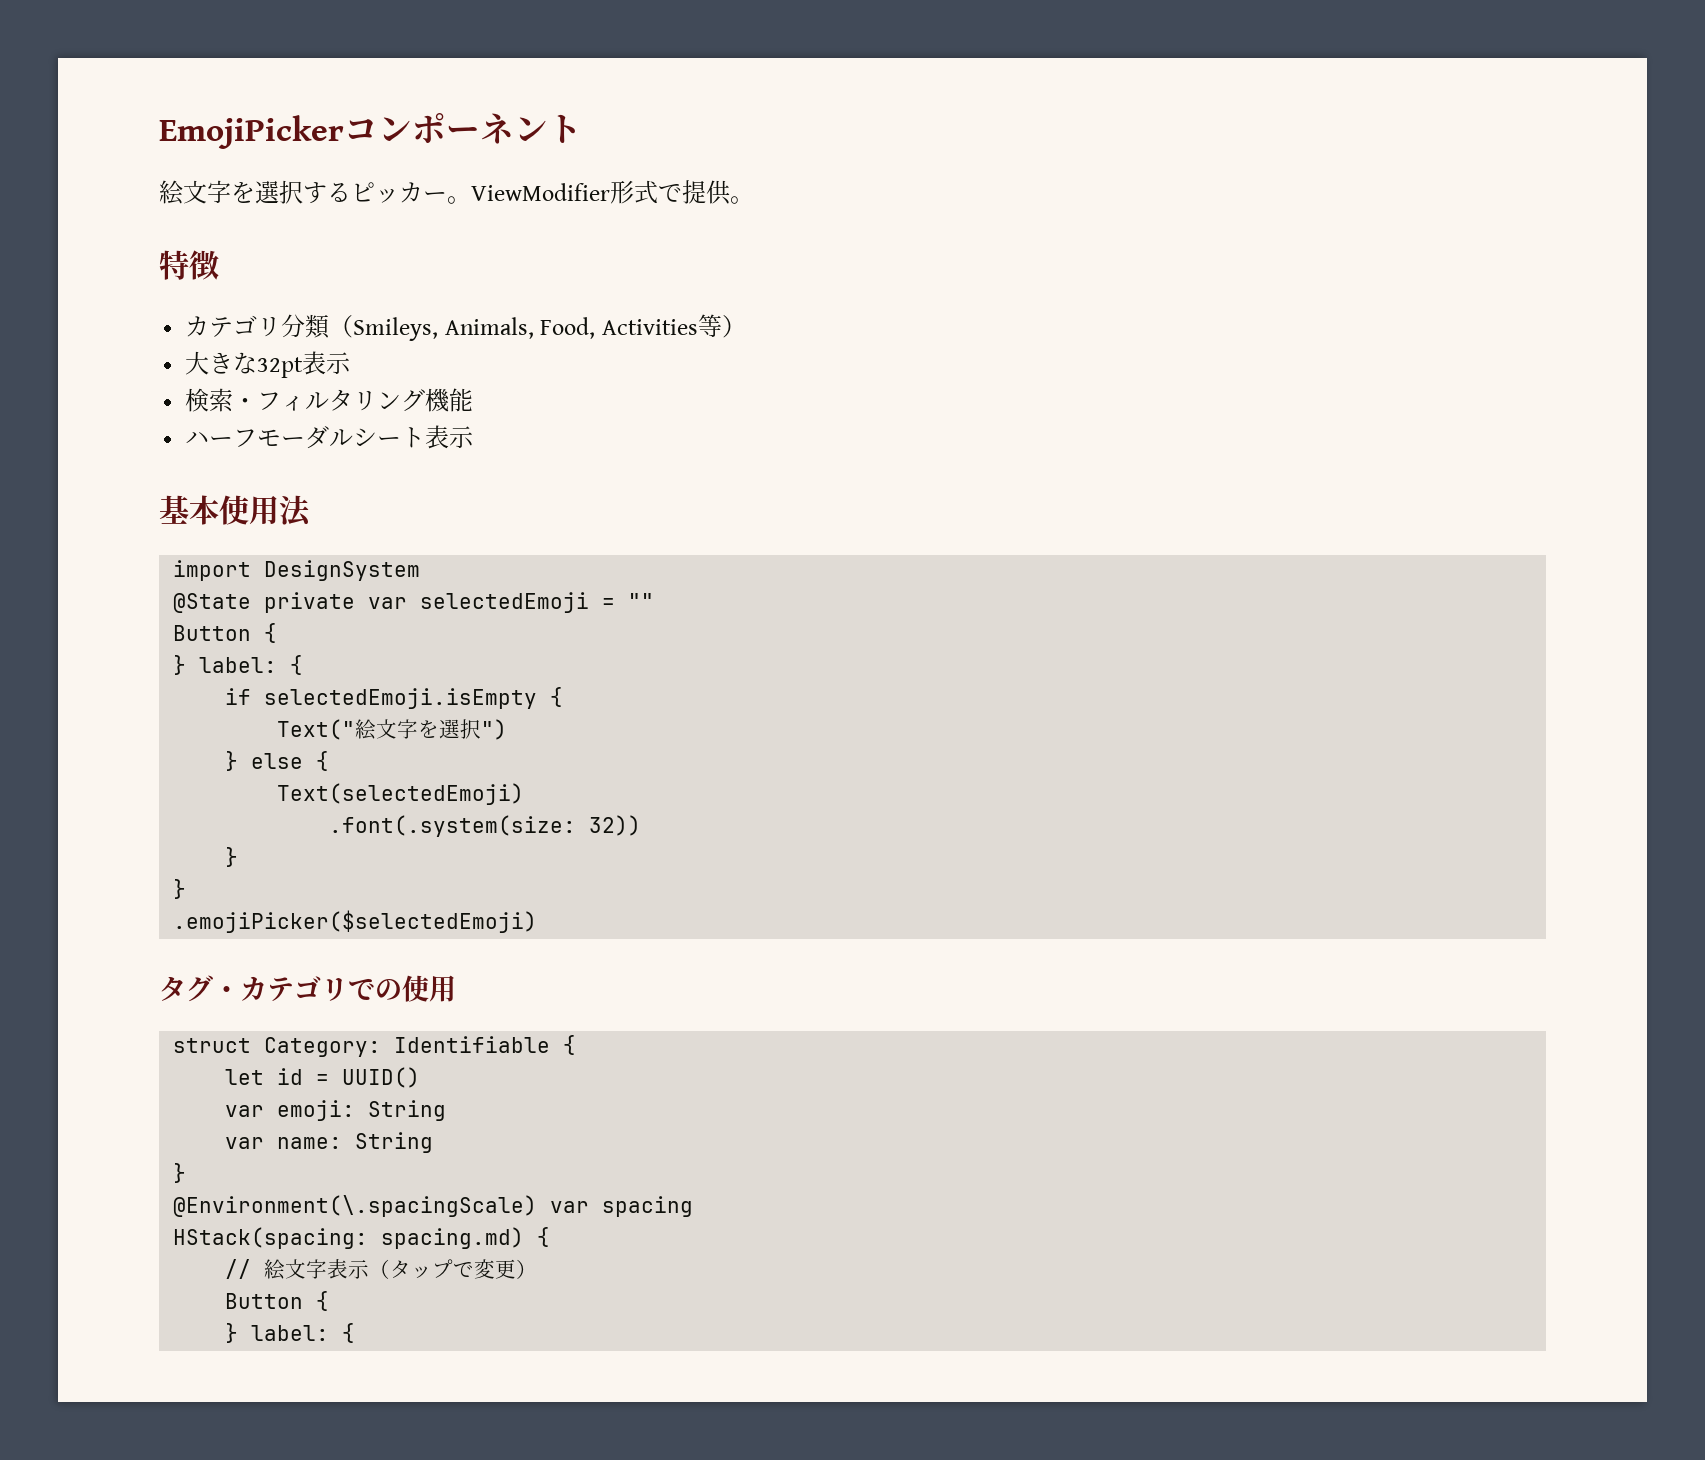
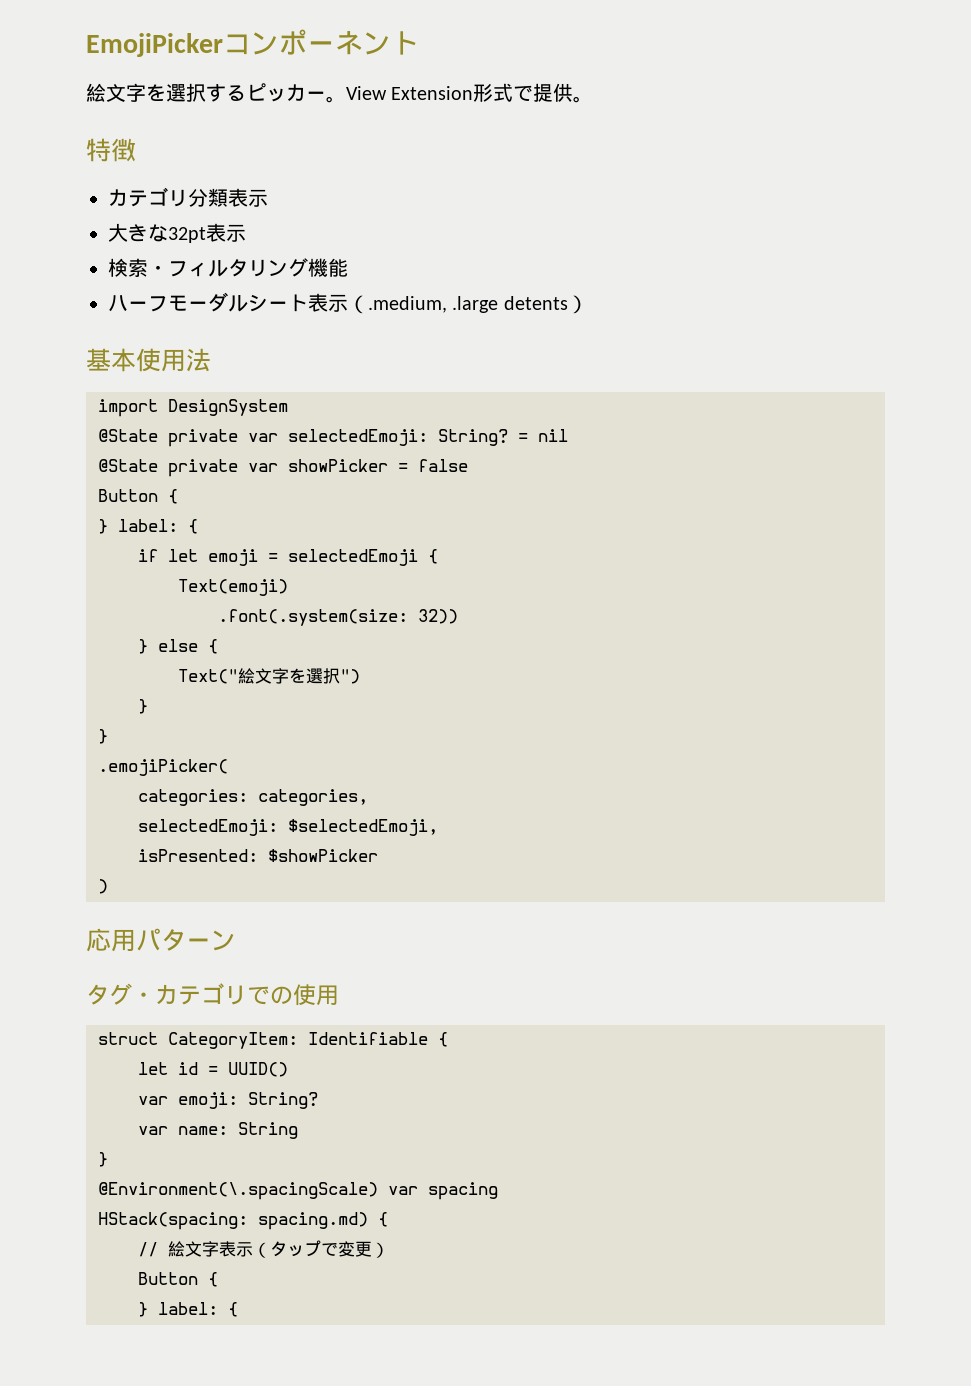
- ViewModifier形式で提供。
+ View Extension形式で提供。
- カテゴリ分類（Smileys, Animals, Food, Activities等）
+ カテゴリ分類表示
- ハーフモーダルシート表示
+ ハーフモーダルシート表示（.medium, .large detents）
- @State private var selectedEmoji = ""
+ @State private var selectedEmoji: String? = nil
+ @State private var showPicker = false
- if selectedEmoji.isEmpty {
+ if let emoji = selectedEmoji {
+ Text(emoji)
+ .font(.system(size: 32))
+ } else {
  Text("絵文字を選択")
- } else {
- Text(selectedEmoji)
- .font(.system(size: 32))
  }
  }
- .emojiPicker($selectedEmoji)
+ .emojiPicker(
+ categories: categories,
+ selectedEmoji: $selectedEmoji,
+ isPresented: $showPicker
+ )
+ 応用パターン
- struct Category: Identifiable {
+ struct CategoryItem: Identifiable {
- var emoji: String
+ var emoji: String?

